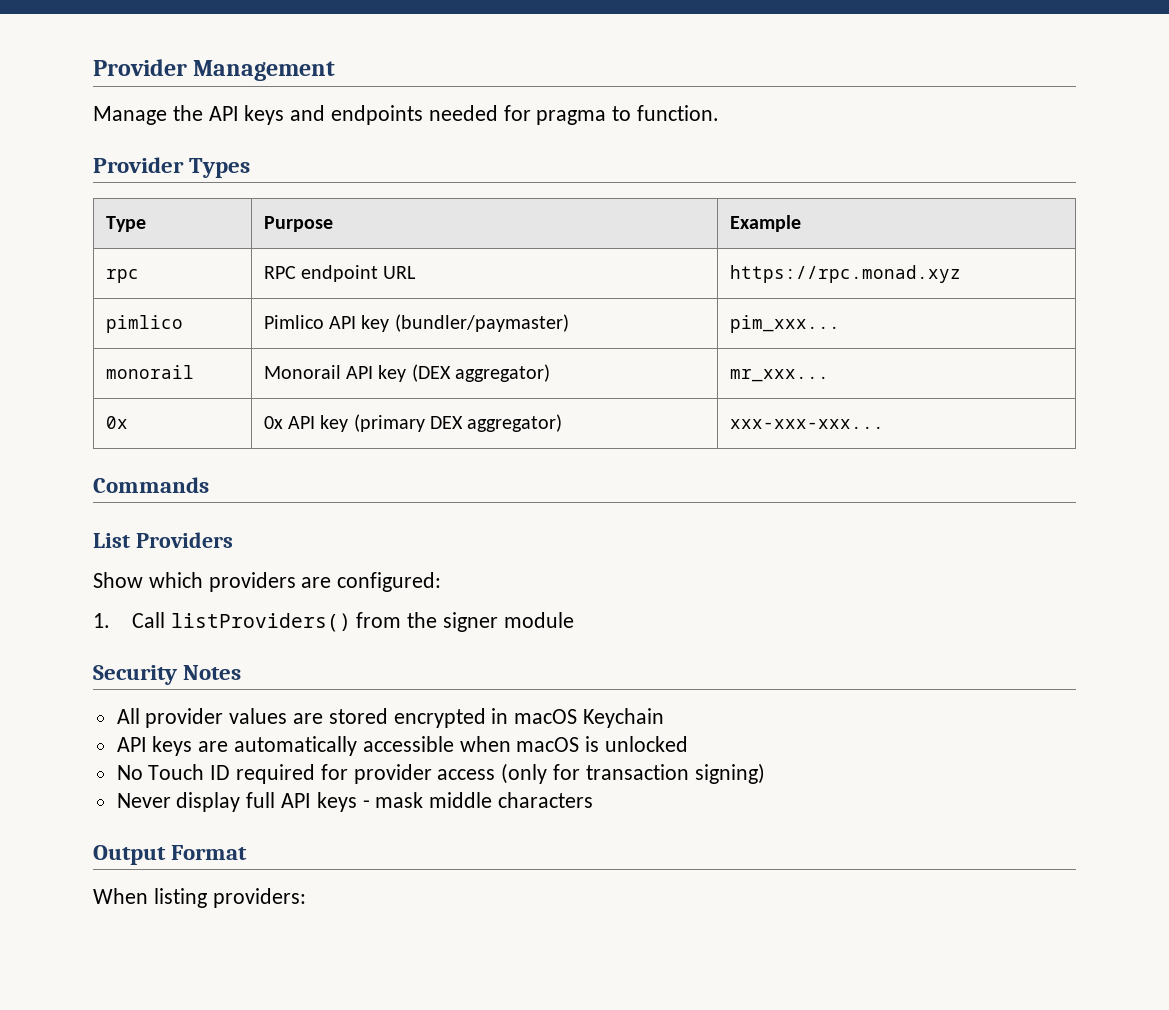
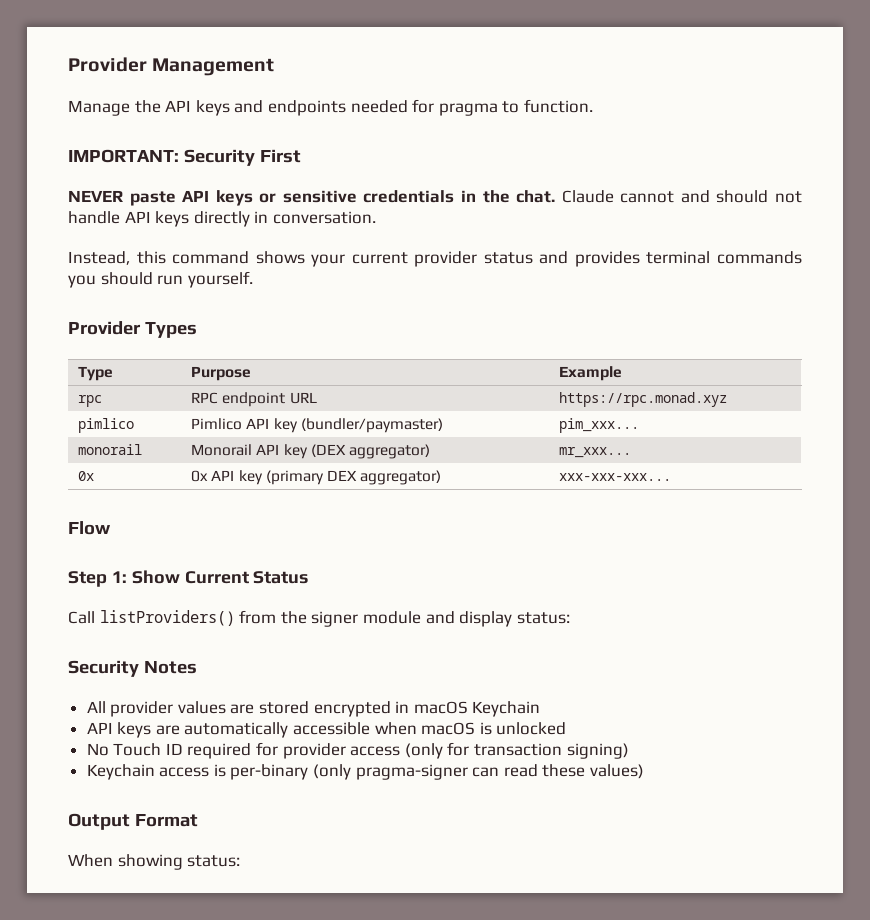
+ IMPORTANT: Security First
+ NEVER paste API keys or sensitive credentials in the chat. Claude cannot and should not handle API keys directly in conversation.
+ Instead, this command shows your current provider status and provides terminal commands you should run yourself.
- Commands
- List Providers
- Show which providers are configured:
- 1. Call listProviders() from the signer module
+ Flow
+ Step 1: Show Current Status
+ Call listProviders() from the signer module and display status:
- Never display full API keys - mask middle characters
+ Keychain access is per-binary (only pragma-signer can read these values)
- When listing providers:
+ When showing status:

